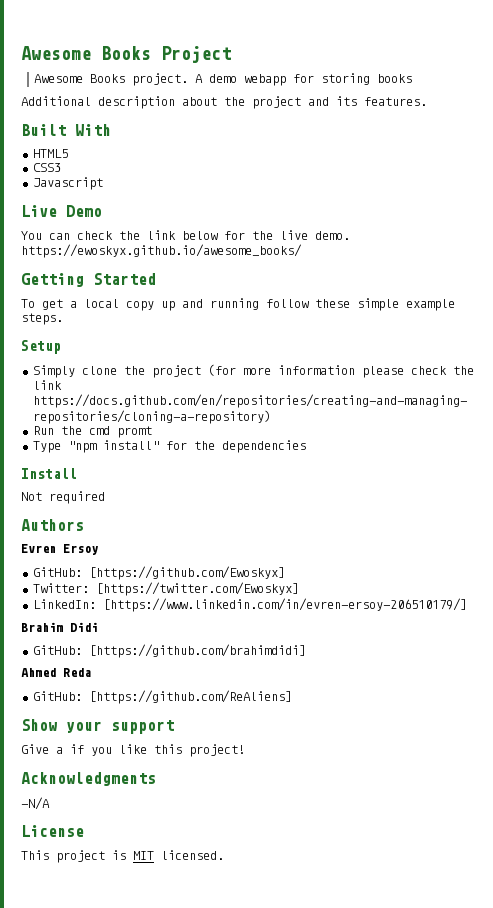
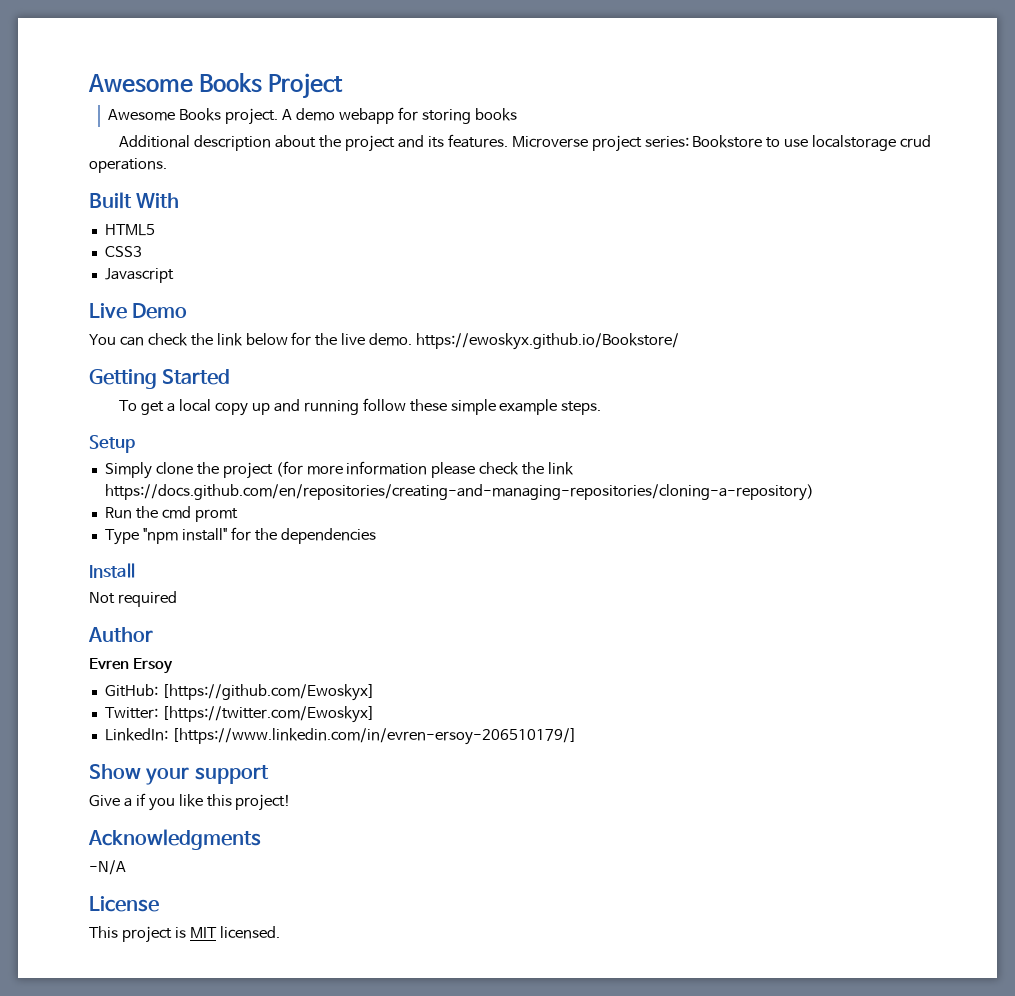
+ Microverse project series: Bookstore to use localstorage crud operations.
- You can check the link below for the live demo. https://ewoskyx.github.io/awesome_books/
+ You can check the link below for the live demo. https://ewoskyx.github.io/Bookstore/
- Authors
+ Author
- Brahim Didi
- GitHub: [https://github.com/brahimdidi]
- Ahmed Reda
- GitHub: [https://github.com/ReAliens]

